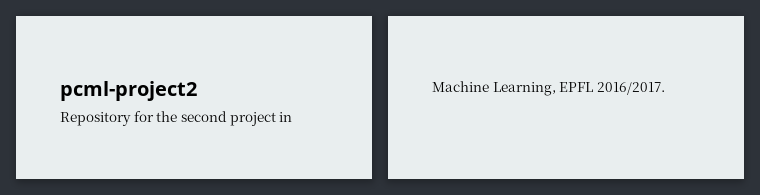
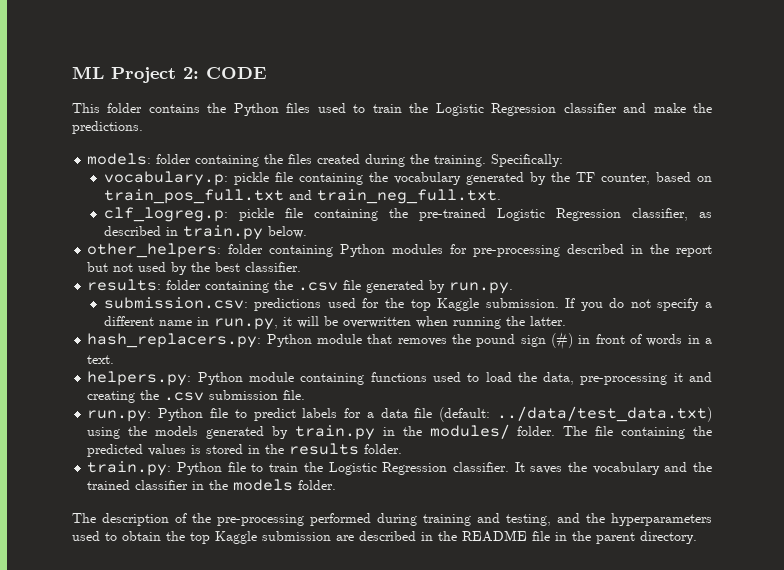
- pcml-project2
- Repository for the second project in Machine Learning, EPFL 2016/2017.
+ ML Project 2: CODE
+ This folder contains the Python files used to train the Logistic Regression classifier and make the predictions.
+ models: folder containing the files created during the training. Specifically:
+ vocabulary.p: pickle file containing the vocabulary generated by the TF counter, based on train_pos_full.txt and train_neg_full.txt.
+ clf_logreg.p: pickle file containing the pre-trained Logistic Regression classifier, as described in train.py below.
+ other_helpers: folder containing Python modules for pre-processing described in the report but not used by the best classifier.
+ results: folder containing the .csv file generated by run.py.
+ submission.csv: predictions used for the top Kaggle submission. If you do not specify a different name in run.py, it will be overwritten when running the latter.
+ hash_replacers.py: Python module that removes the pound sign (#) in front of words in a text.
+ helpers.py: Python module containing functions used to load the data, pre-processing it and creating the .csv submission file.
+ run.py: Python file to predict labels for a data file (default: ../data/test_data.txt) using the models generated by train.py in the modules/ folder. The file containing the predicted values is stored in the results folder.
+ train.py: Python file to train the Logistic Regression classifier. It saves the vocabulary and the trained classifier in the models folder.
+ The description of the pre-processing performed during training and testing, and the hyperparameters used to obtain the top Kaggle submission are described in the README file in the parent directory.

